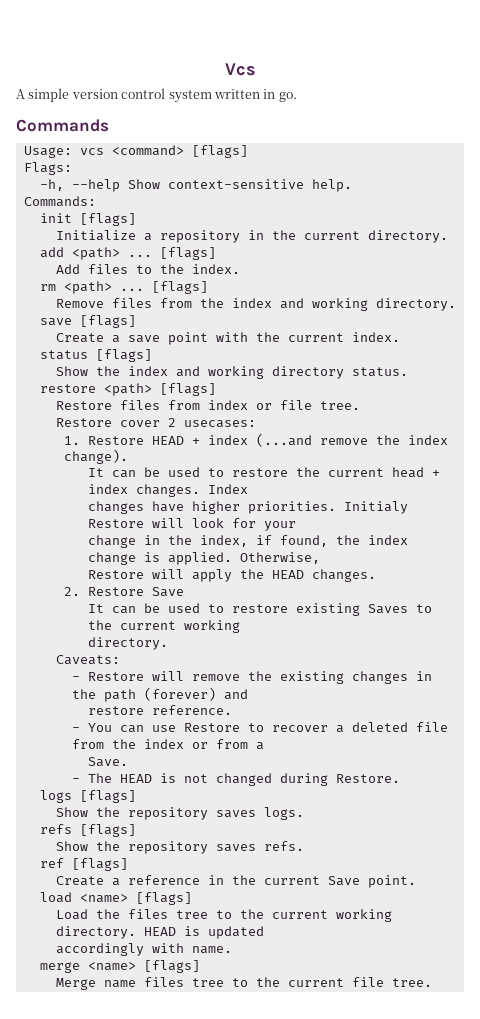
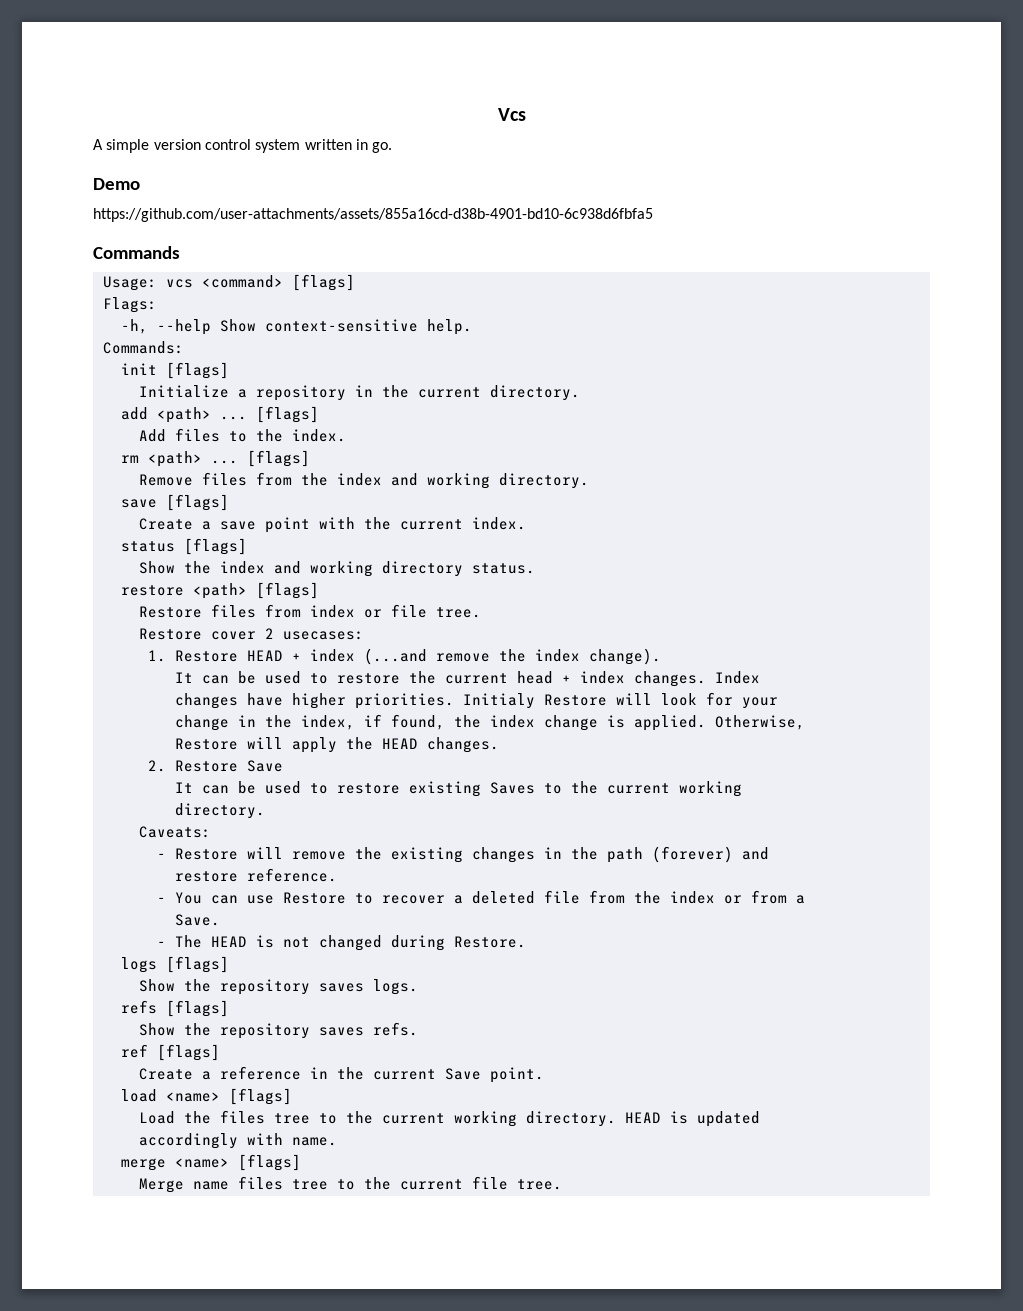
+ Demo
+ https://github.com/user-attachments/assets/855a16cd-d38b-4901-bd10-6c938d6fbfa5

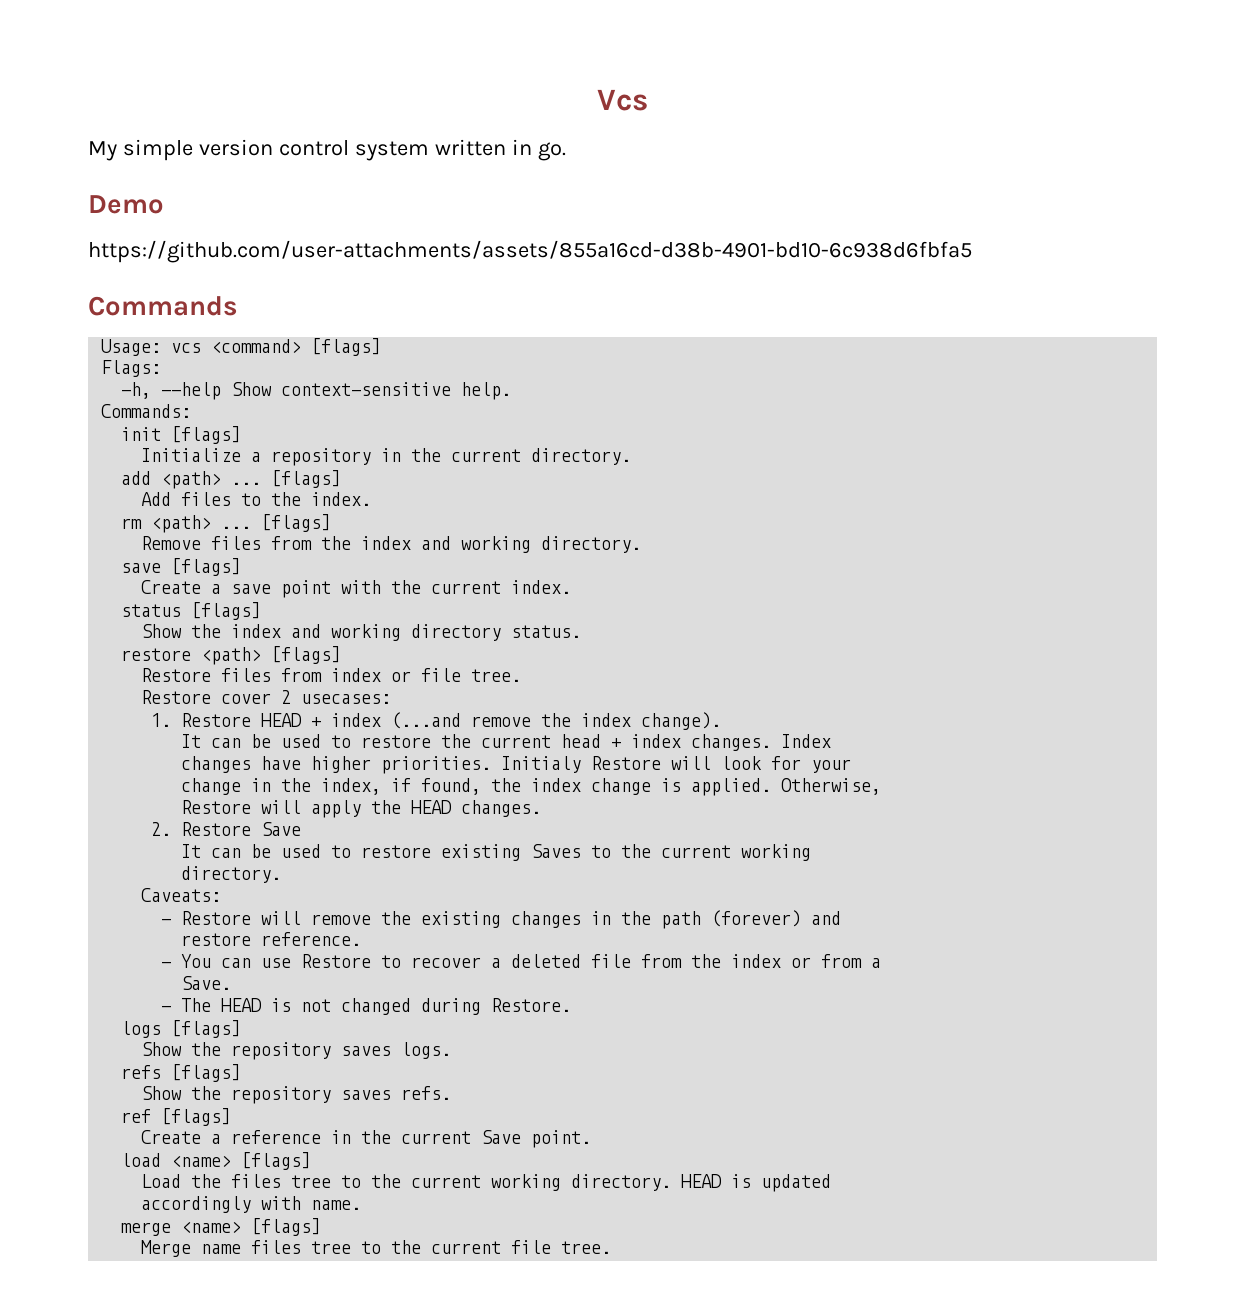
- A simple version control system written in go.
+ My simple version control system written in go.

